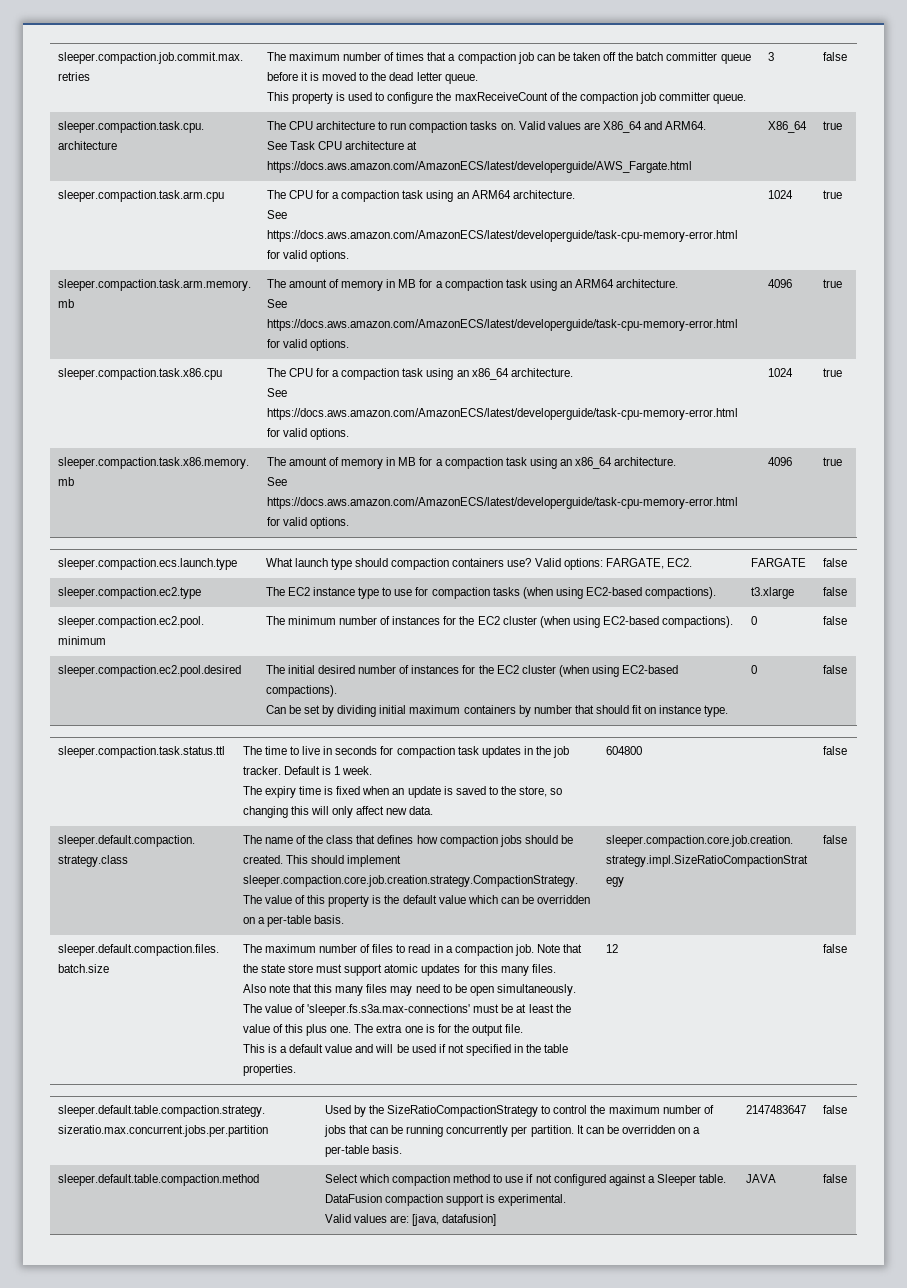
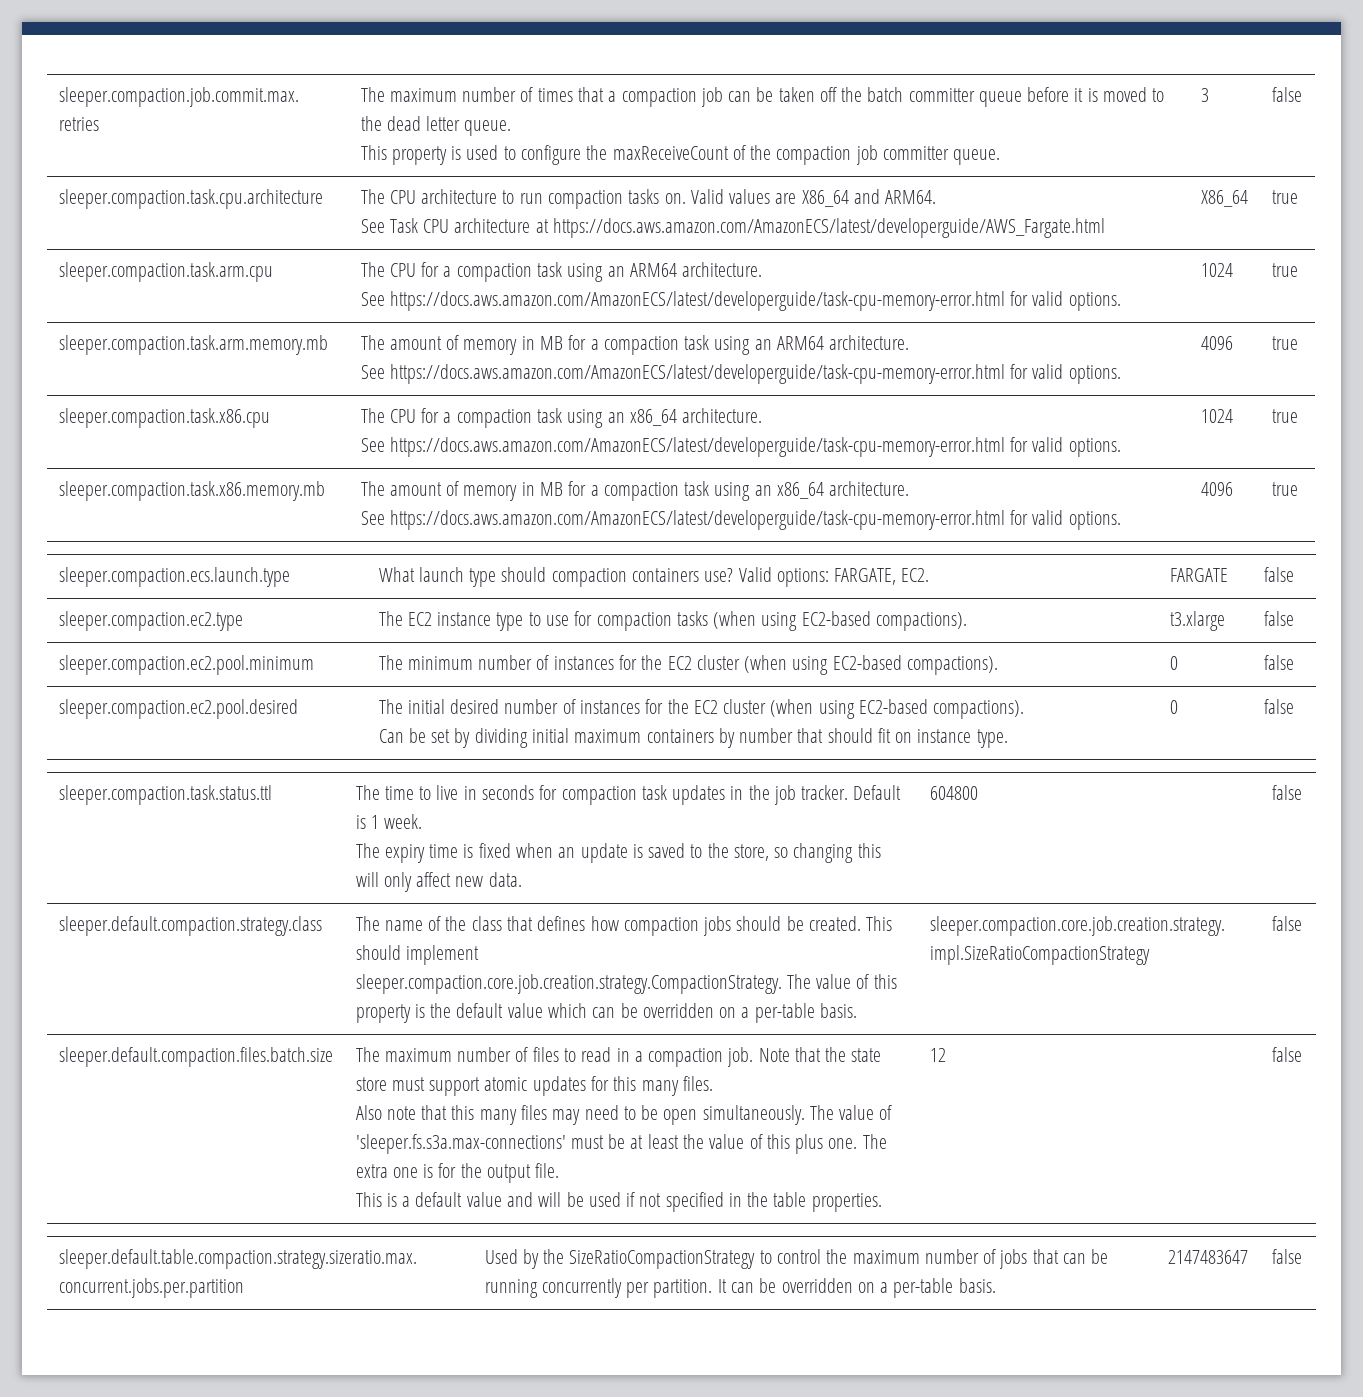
- sleeper.default.table.compaction.method | Select which compaction method to use if not configured against a Sleeper table. DataFusion compaction support is experimental.
- Valid values are: [java, datafusion] | JAVA | false

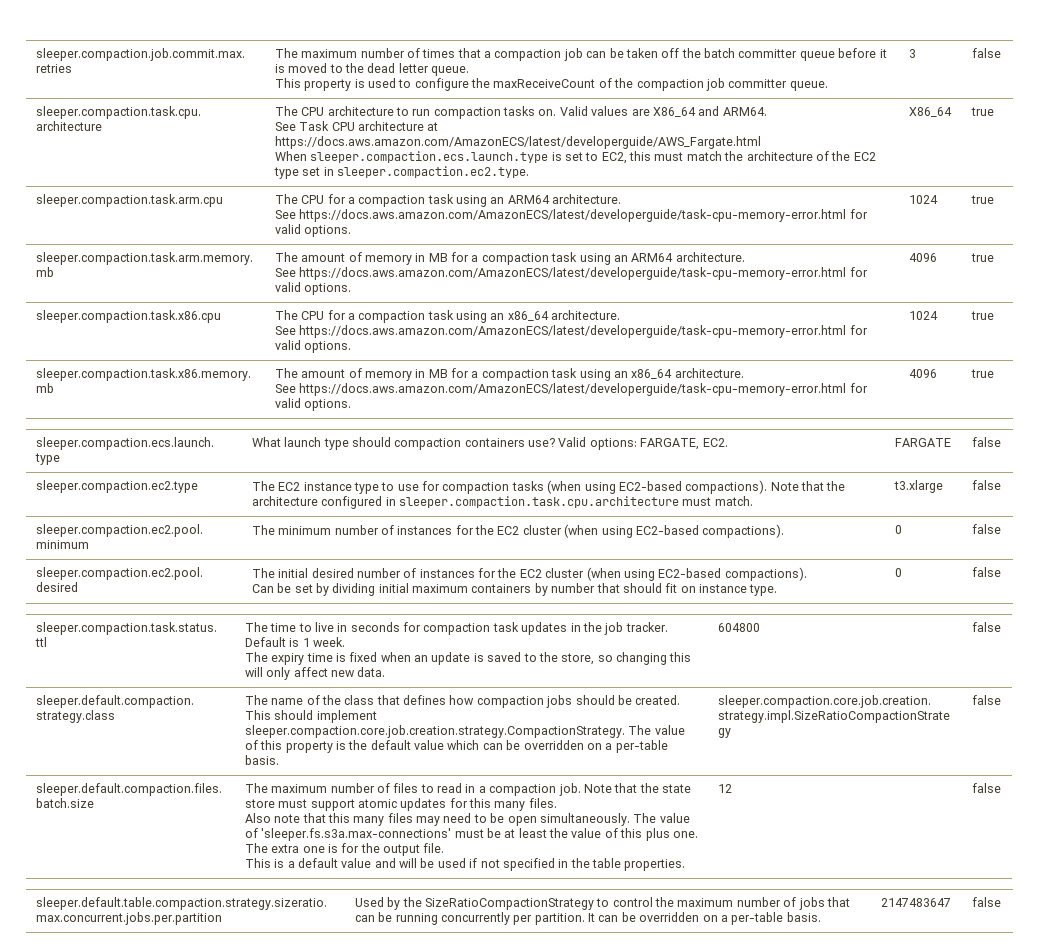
+ When sleeper.compaction.ecs.launch.type is set to EC2, this must match the architecture of the EC2 type set in sleeper.compaction.ec2.type.
- sleeper.compaction.ec2.type | The EC2 instance type to use for compaction tasks (when using EC2-based compactions). | t3.xlarge | false
+ sleeper.compaction.ec2.type | The EC2 instance type to use for compaction tasks (when using EC2-based compactions). Note that the architecture configured in sleeper.compaction.task.cpu.architecture must match. | t3.xlarge | false

